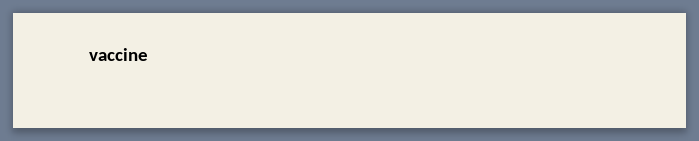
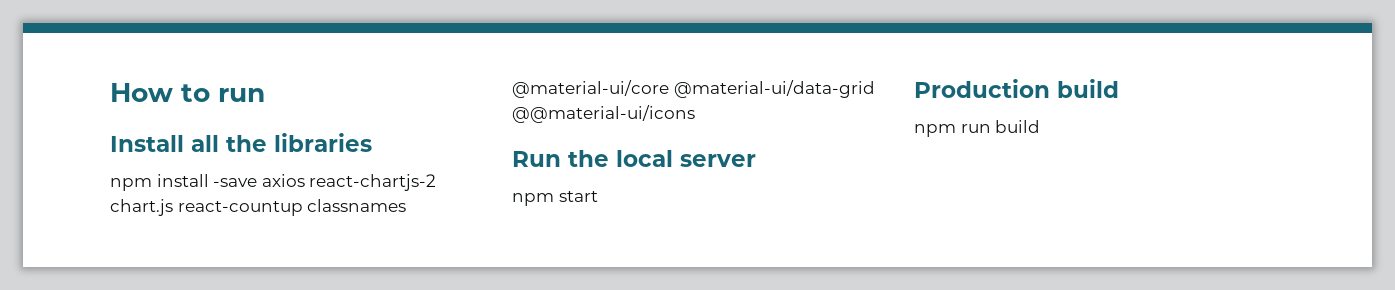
- vaccine
+ How to run
+ Install all the libraries
+ npm install -save axios react-chartjs-2 chart.js react-countup classnames @material-ui/core @material-ui/data-grid @@material-ui/icons
+ Run the local server
+ npm start
+ Production build
+ npm run build

